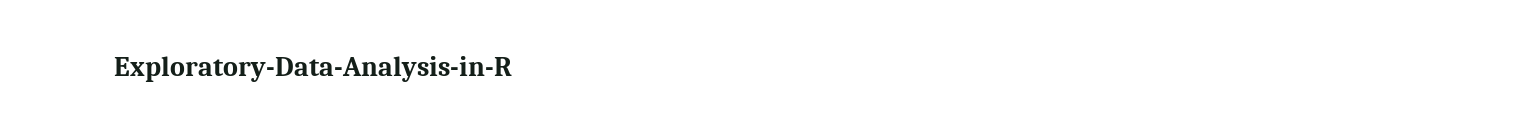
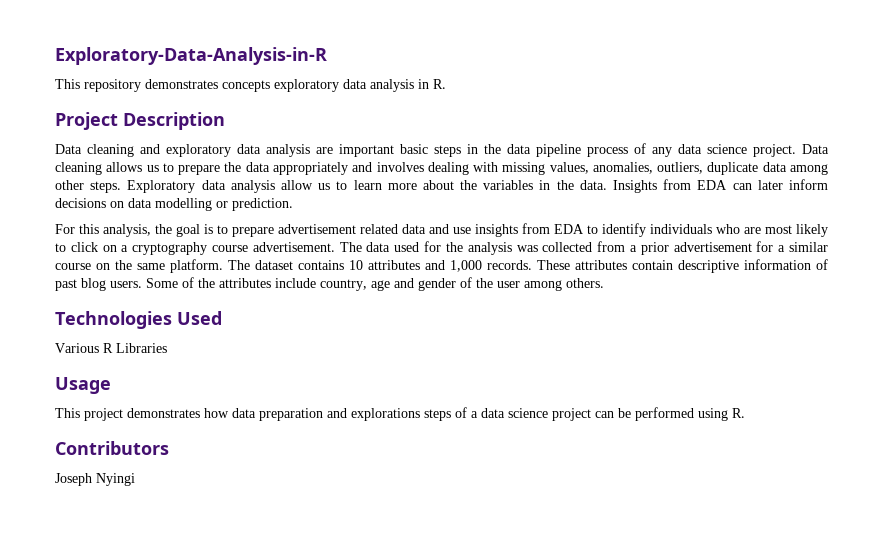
+ This repository demonstrates concepts exploratory data analysis in R.
+ Project Description
+ Data cleaning and exploratory data analysis are important basic steps in the data pipeline process of any data science project. Data cleaning allows us to prepare the data appropriately and involves dealing with missing values, anomalies, outliers, duplicate data among other steps. Exploratory data analysis allow us to learn more about the variables in the data. Insights from EDA can later inform decisions on data modelling or prediction.
+ For this analysis, the goal is to prepare advertisement related data and use insights from EDA to identify individuals who are most likely to click on a cryptography course advertisement. The data used for the analysis was collected from a prior advertisement for a similar course on the same platform. The dataset contains 10 attributes and 1,000 records. These attributes contain descriptive information of past blog users. Some of the attributes include country, age and gender of the user among others.
+ Technologies Used
+ Various R Libraries
+ Usage
+ This project demonstrates how data preparation and explorations steps of a data science project can be performed using R.
+ Contributors
+ Joseph Nyingi

